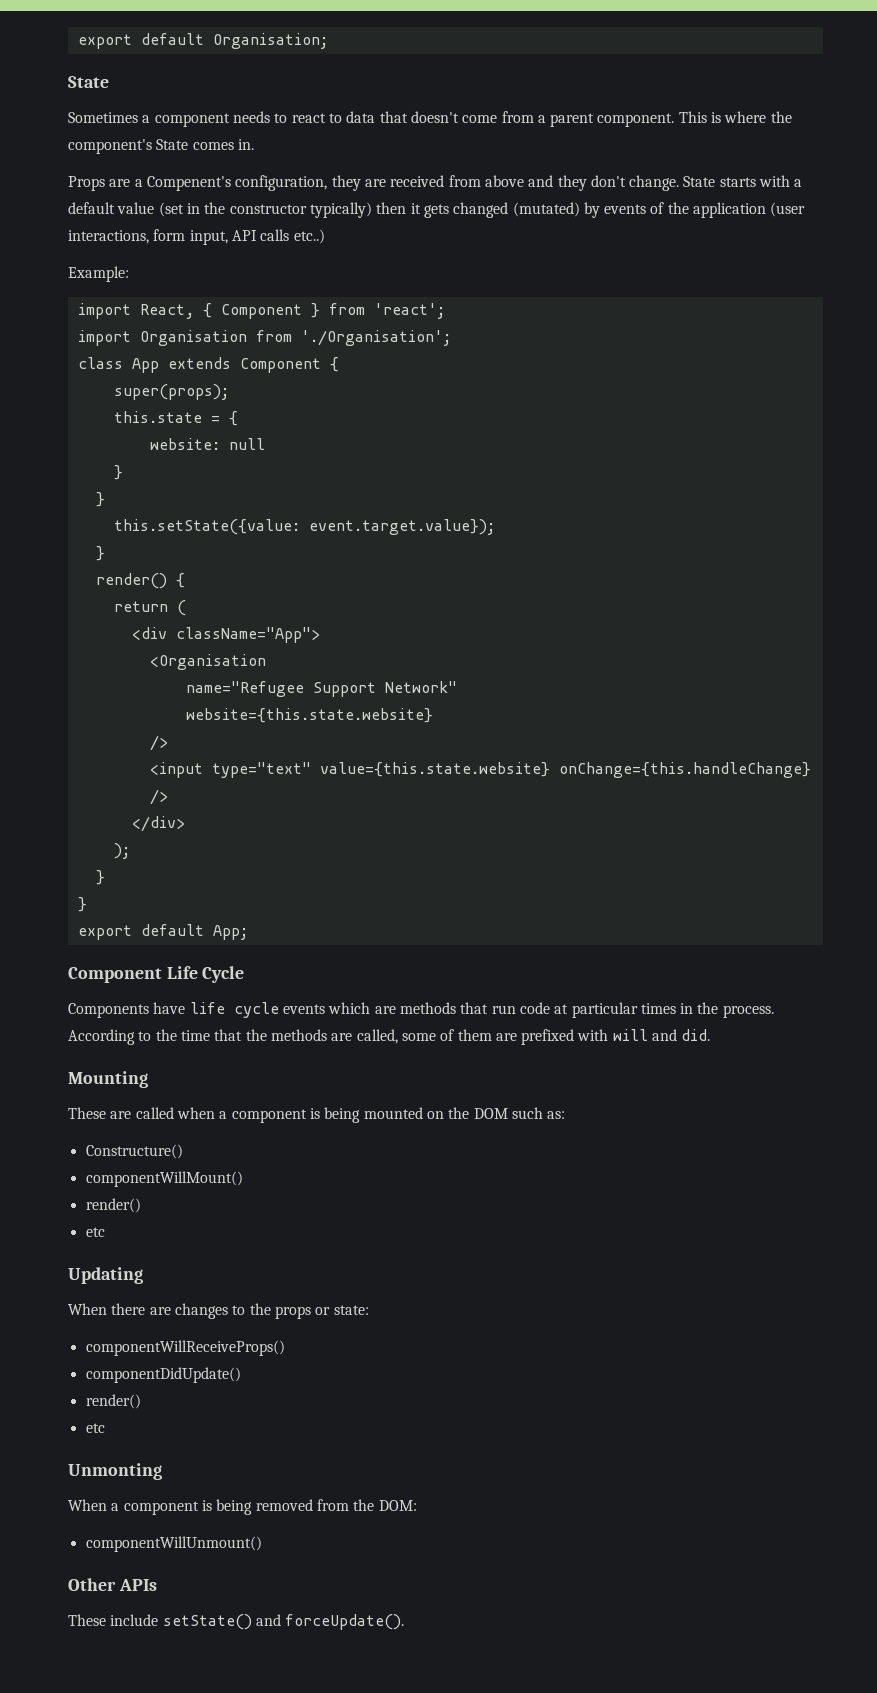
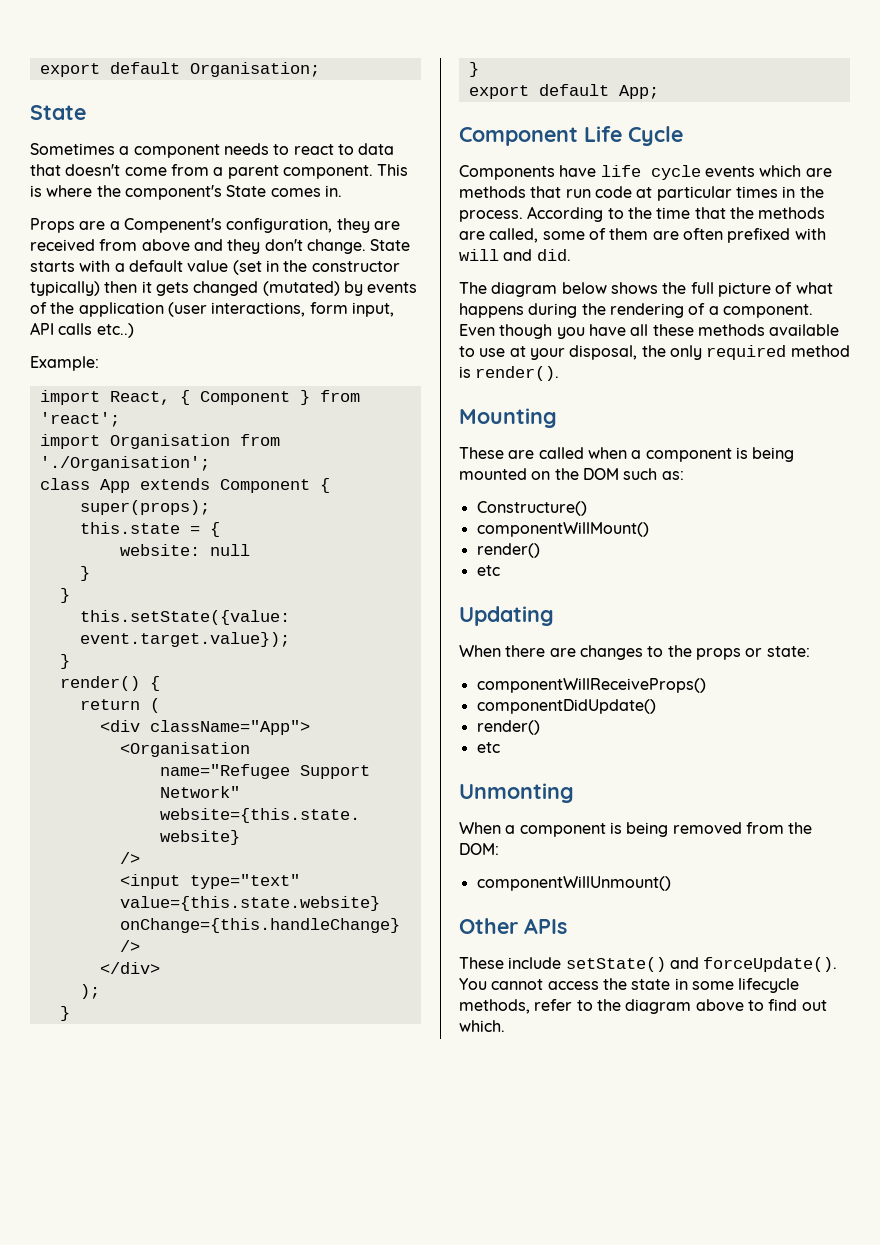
- According to the time that the methods are called, some of them are prefixed with will and did.
+ According to the time that the methods are called, some of them are often prefixed with will and did.
+ The diagram below shows the full picture of what happens during the rendering of a component. Even though you have all these methods available to use at your disposal, the only required method is render().
+ You cannot access the state in some lifecycle methods, refer to the diagram above to find out which.

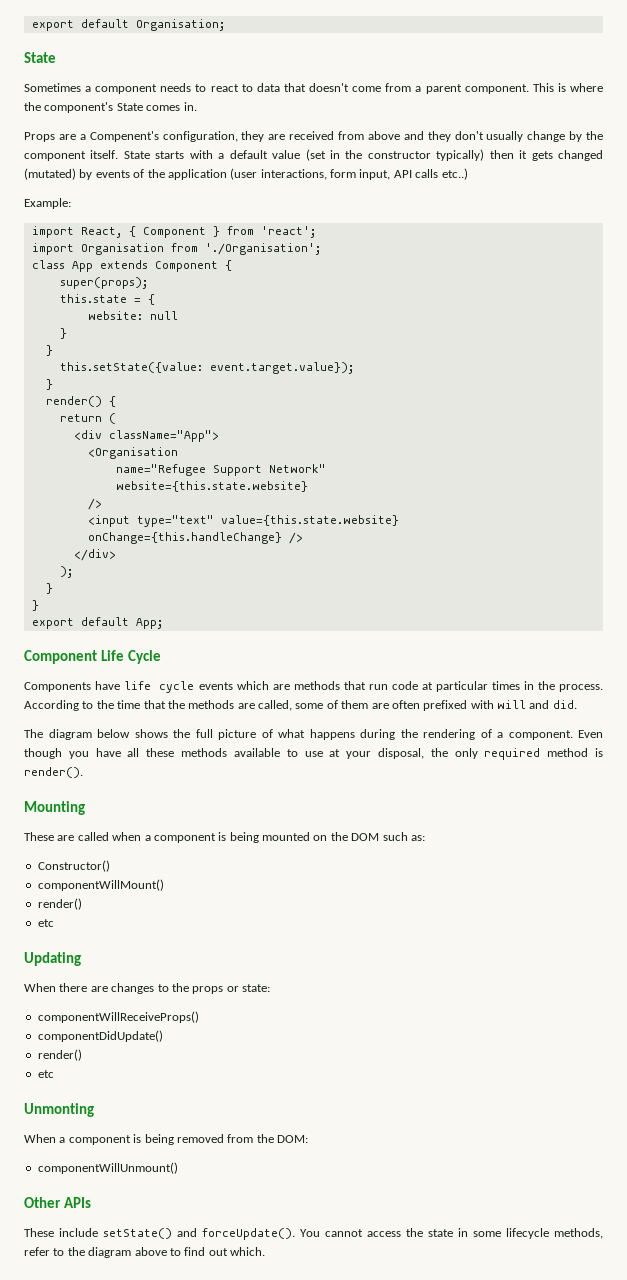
- Props are a Compenent's configuration, they are received from above and they don't change.
+ Props are a Compenent's configuration, they are received from above and they don't usually change by the component itself.
- Constructure()
+ Constructor()

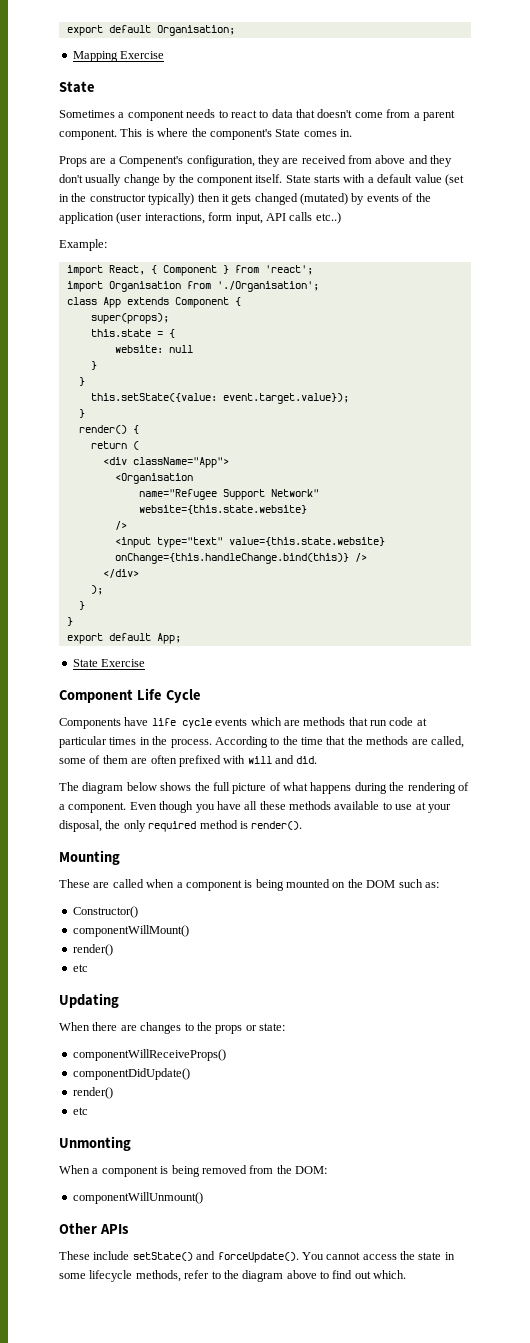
+ Mapping Exercise
- <input type="text" value={this.state.website} onChange={this.handleChange} />
+ <input type="text" value={this.state.website} onChange={this.handleChange.bind(this)} />
+ State Exercise

